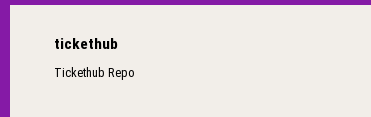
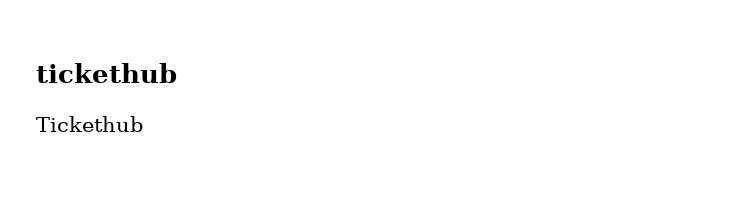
- Tickethub Repo
+ Tickethub

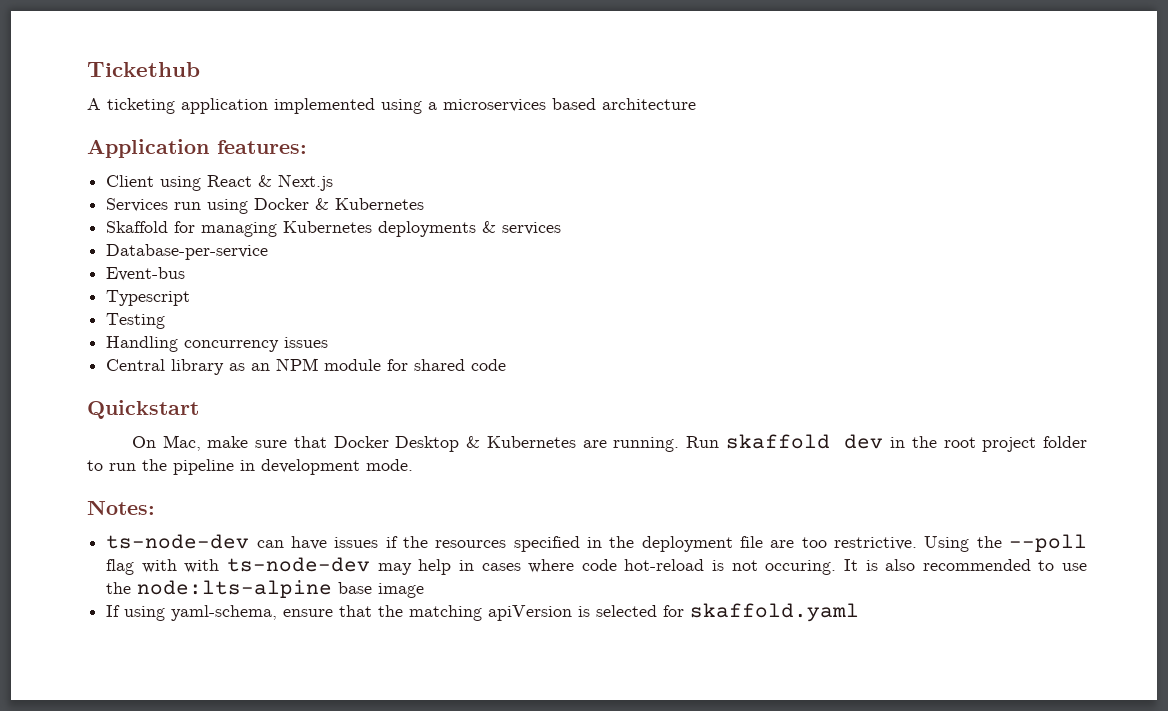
- tickethub
  Tickethub
+ A ticketing application implemented using a microservices based architecture
+ Application features:
+ Client using React & Next.js
+ Services run using Docker & Kubernetes
+ Skaffold for managing Kubernetes deployments & services
+ Database-per-service
+ Event-bus
+ Typescript
+ Testing
+ Handling concurrency issues
+ Central library as an NPM module for shared code
+ Quickstart
+ On Mac, make sure that Docker Desktop & Kubernetes are running. Run skaffold dev in the root project folder to run the pipeline in development mode.
+ Notes:
+ ts-node-dev can have issues if the resources specified in the deployment file are too restrictive. Using the --poll flag with with ts-node-dev may help in cases where code hot-reload is not occuring. It is also recommended to use the node:lts-alpine base image
+ If using yaml-schema, ensure that the matching apiVersion is selected for skaffold.yaml

